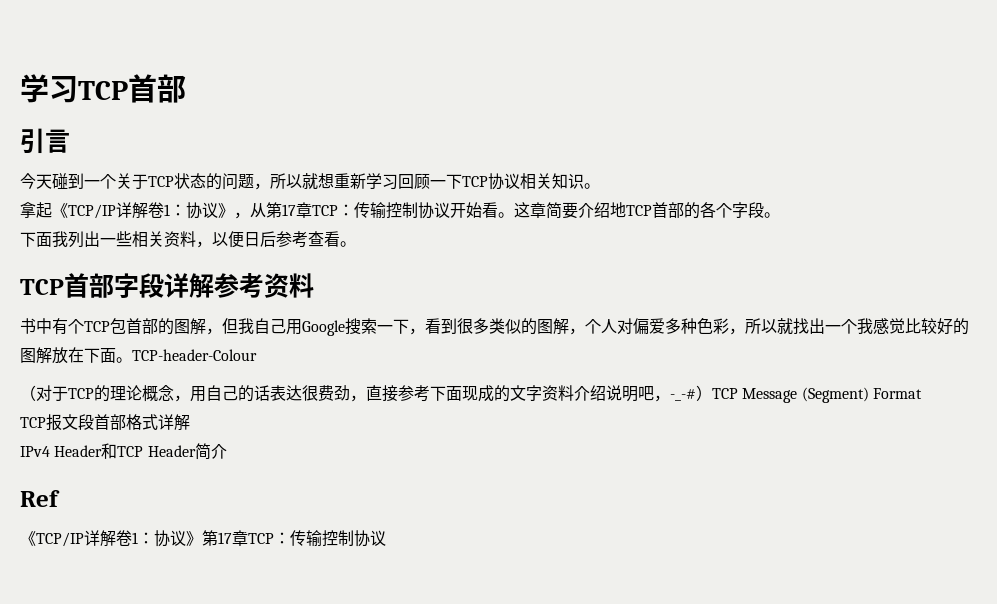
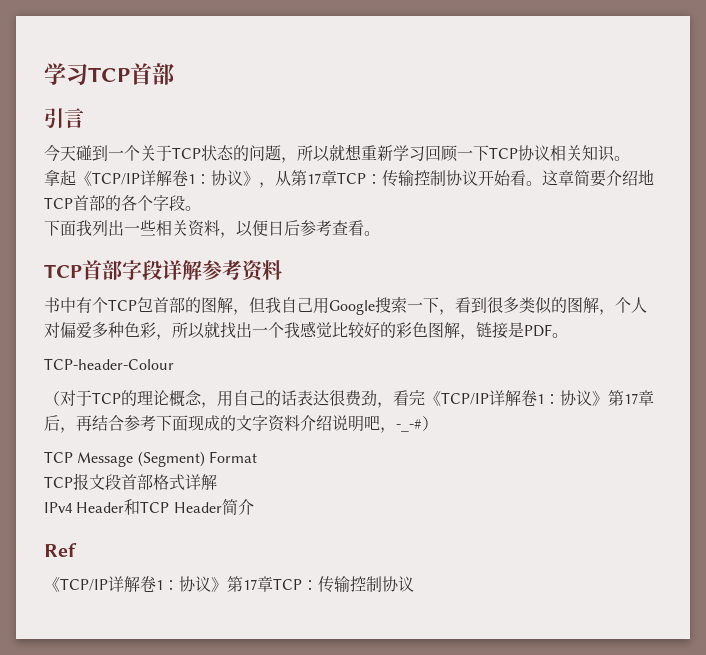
- 书中有个TCP包首部的图解，但我自己用Google搜索一下，看到很多类似的图解，个人对偏爱多种色彩，所以就找出一个我感觉比较好的图解放在下面。TCP-header-Colour
+ 书中有个TCP包首部的图解，但我自己用Google搜索一下，看到很多类似的图解，个人对偏爱多种色彩，所以就找出一个我感觉比较好的彩色图解，链接是PDF。
+ TCP-header-Colour
- （对于TCP的理论概念，用自己的话表达很费劲，直接参考下面现成的文字资料介绍说明吧，-_-#）TCP Message (Segment) Format
+ （对于TCP的理论概念，用自己的话表达很费劲，看完《TCP/IP详解卷1：协议》第17章后，再结合参考下面现成的文字资料介绍说明吧，-_-#）
+ TCP Message (Segment) Format

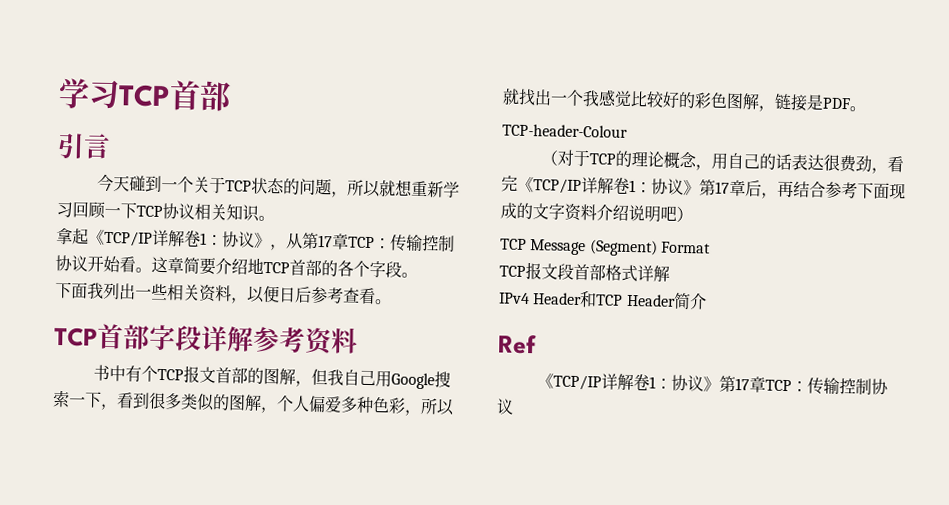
- 书中有个TCP包首部的图解，但我自己用Google搜索一下，看到很多类似的图解，个人对偏爱多种色彩，所以就找出一个我感觉比较好的彩色图解，链接是PDF。
+ 书中有个TCP报文首部的图解，但我自己用Google搜索一下，看到很多类似的图解，个人偏爱多种色彩，所以就找出一个我感觉比较好的彩色图解，链接是PDF。
- （对于TCP的理论概念，用自己的话表达很费劲，看完《TCP/IP详解卷1：协议》第17章后，再结合参考下面现成的文字资料介绍说明吧，-_-#）
+ （对于TCP的理论概念，用自己的话表达很费劲，看完《TCP/IP详解卷1：协议》第17章后，再结合参考下面现成的文字资料介绍说明吧）

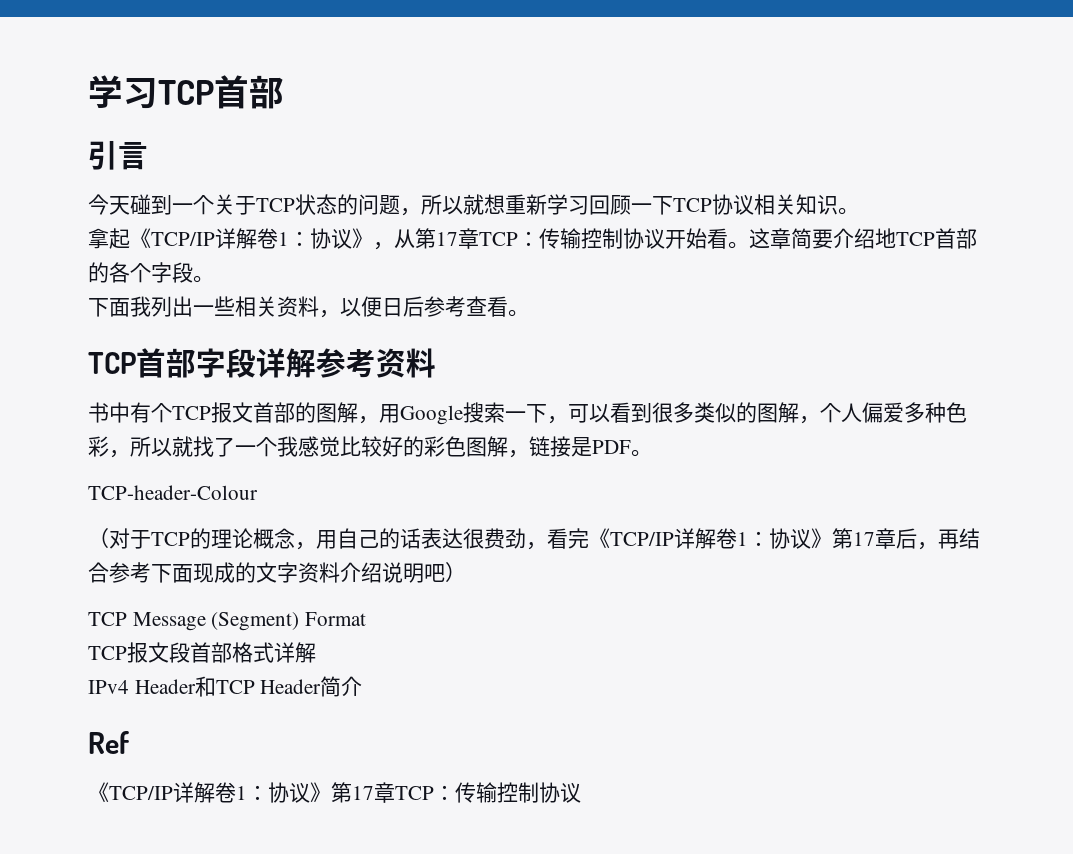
- 书中有个TCP报文首部的图解，但我自己用Google搜索一下，看到很多类似的图解，个人偏爱多种色彩，所以就找出一个我感觉比较好的彩色图解，链接是PDF。
+ 书中有个TCP报文首部的图解，用Google搜索一下，可以看到很多类似的图解，个人偏爱多种色彩，所以就找了一个我感觉比较好的彩色图解，链接是PDF。

